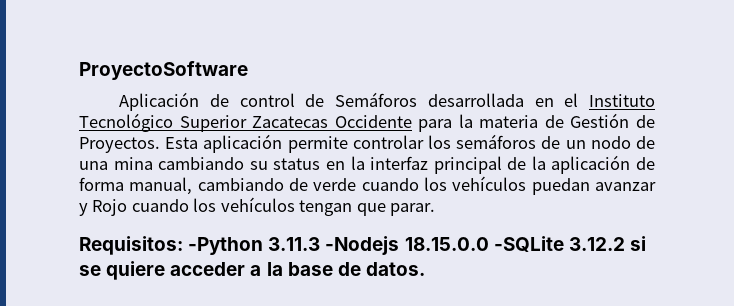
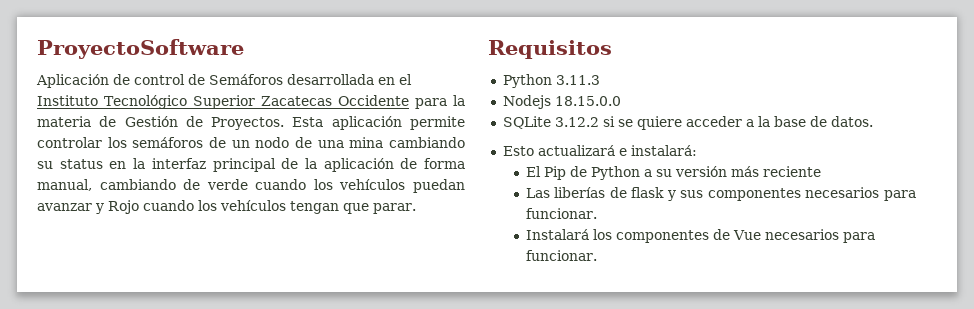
- Requisitos: -Python 3.11.3 -Nodejs 18.15.0.0 -SQLite 3.12.2 si se quiere acceder a la base de datos.
+ Requisitos
+ Python 3.11.3
+ Nodejs 18.15.0.0
+ SQLite 3.12.2 si se quiere acceder a la base de datos.
+ Esto actualizará e instalará:
+ El Pip de Python a su versión más reciente
+ Las liberías de flask y sus componentes necesarios para funcionar.
+ Instalará los componentes de Vue necesarios para funcionar.

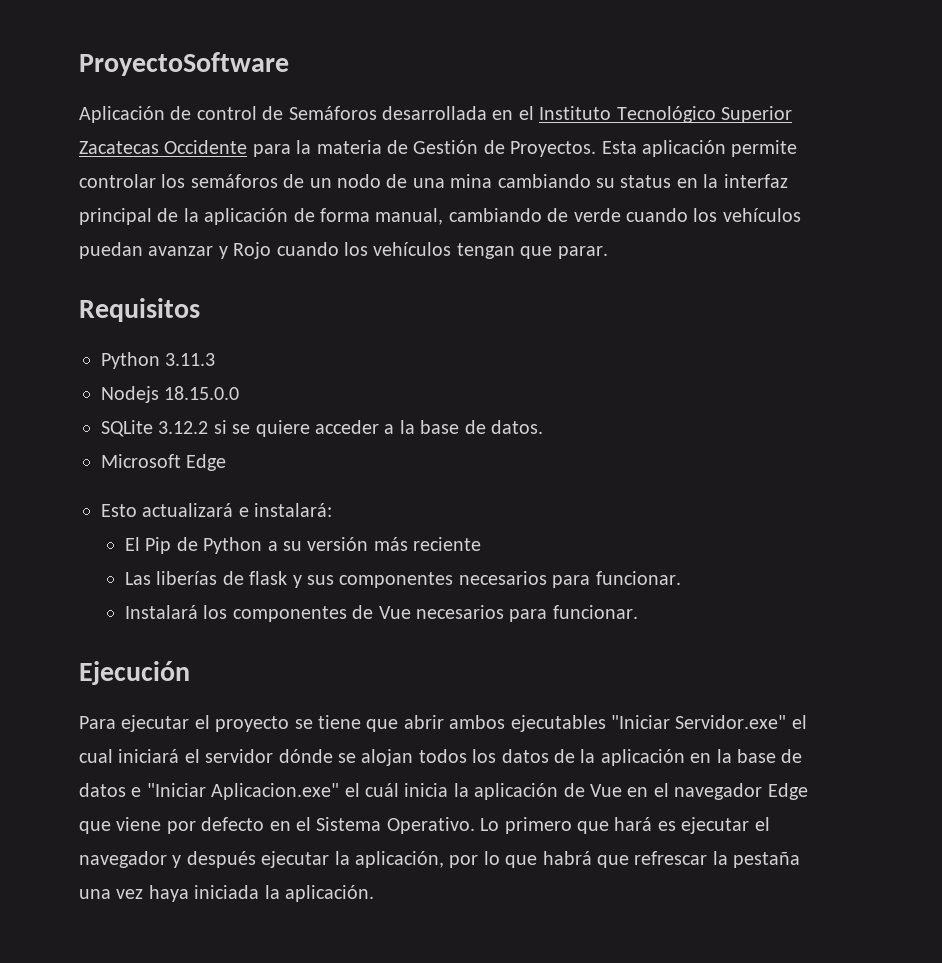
+ Microsoft Edge
+ Ejecución
+ Para ejecutar el proyecto se tiene que abrir ambos ejecutables "Iniciar Servidor.exe" el cual iniciará el servidor dónde se alojan todos los datos de la aplicación en la base de datos e "Iniciar Aplicacion.exe" el cuál inicia la aplicación de Vue en el navegador Edge que viene por defecto en el Sistema Operativo. Lo primero que hará es ejecutar el navegador y después ejecutar la aplicación, por lo que habrá que refrescar la pestaña una vez haya iniciada la aplicación.

